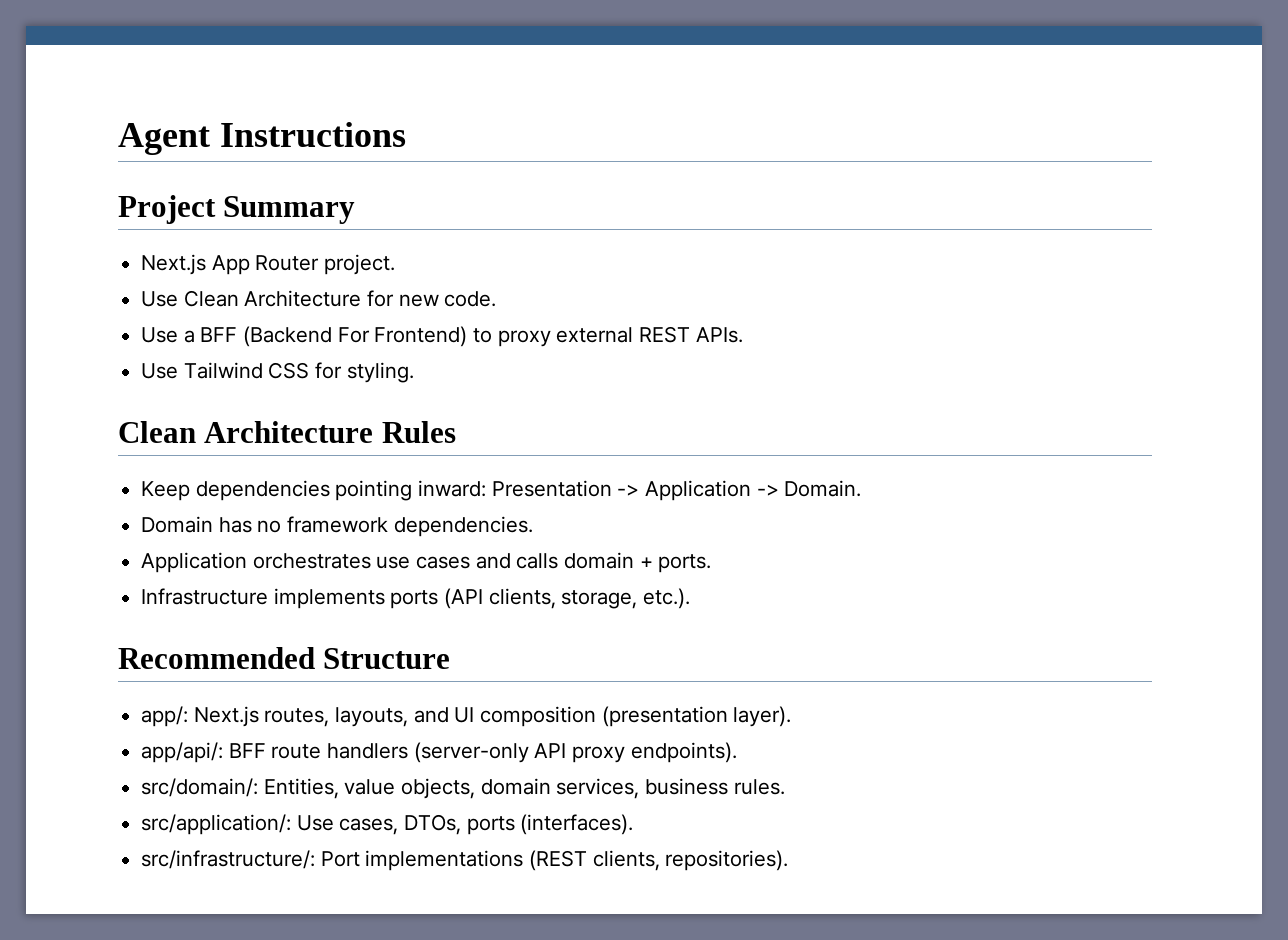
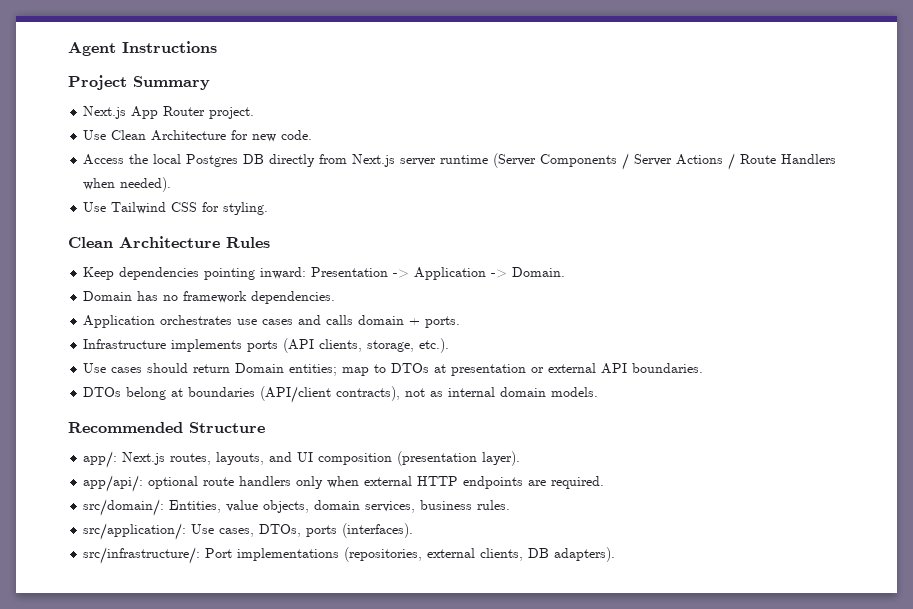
- Use a BFF (Backend For Frontend) to proxy external REST APIs.
+ Access the local Postgres DB directly from Next.js server runtime (Server Components / Server Actions / Route Handlers when needed).
+ Use cases should return Domain entities; map to DTOs at presentation or external API boundaries.
+ DTOs belong at boundaries (API/client contracts), not as internal domain models.
- app/api/: BFF route handlers (server-only API proxy endpoints).
+ app/api/: optional route handlers only when external HTTP endpoints are required.
- src/infrastructure/: Port implementations (REST clients, repositories).
+ src/infrastructure/: Port implementations (repositories, external clients, DB adapters).

